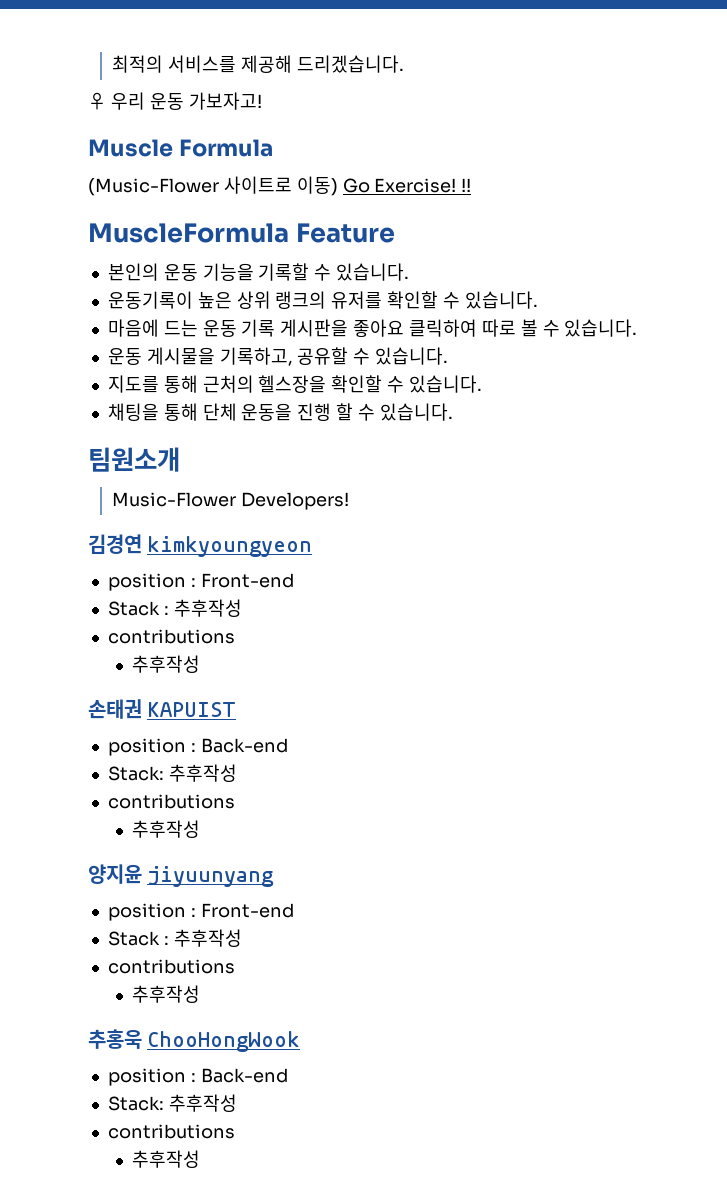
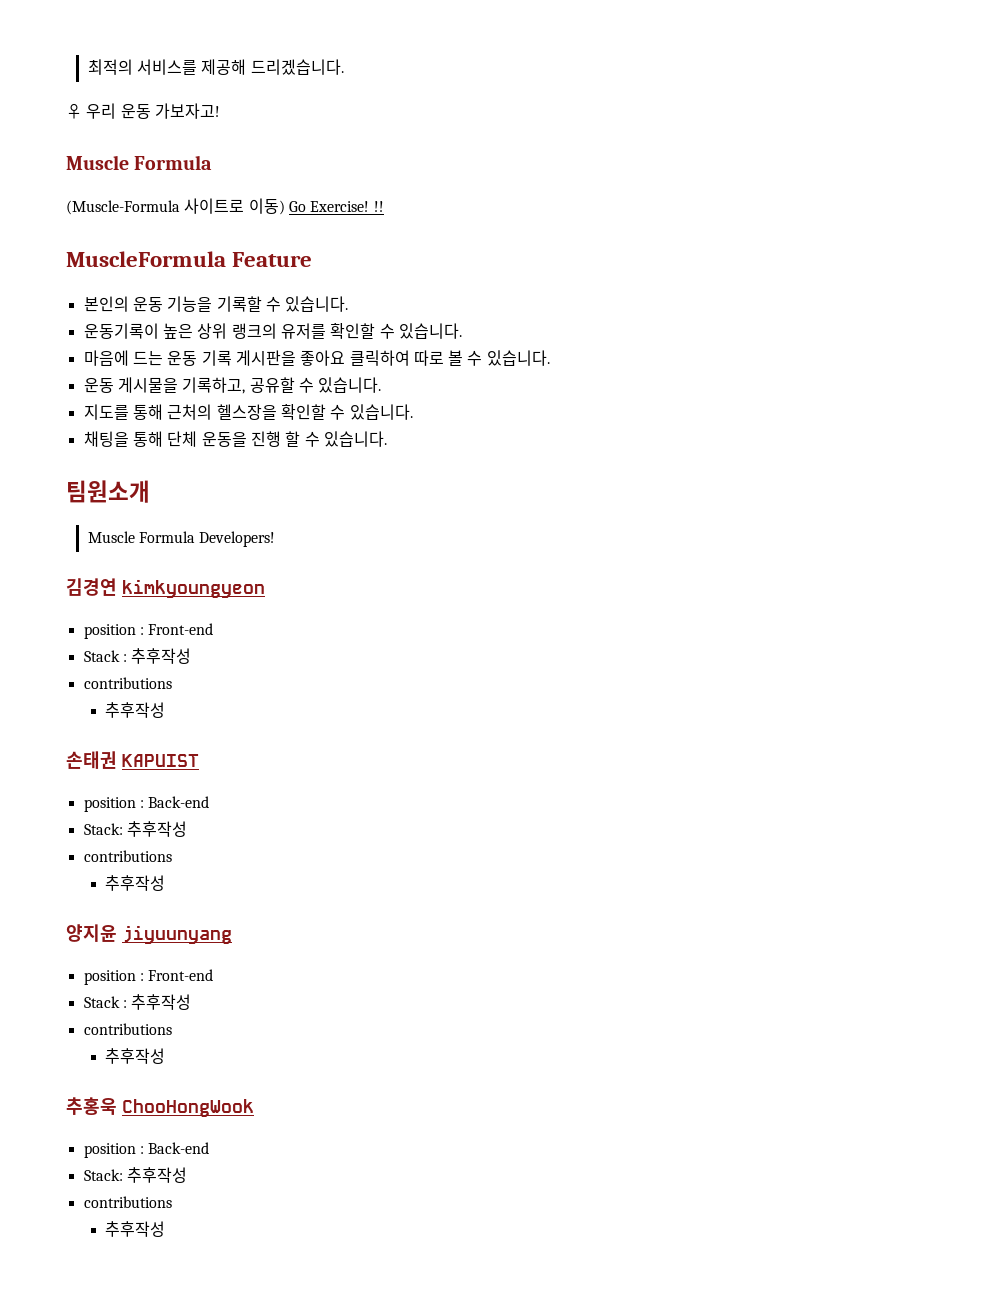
- (Music-Flower 사이트로 이동) Go Exercise!
+ (Muscle-Formula 사이트로 이동) Go Exercise!
- Music-Flower Developers!
+ Muscle Formula Developers!

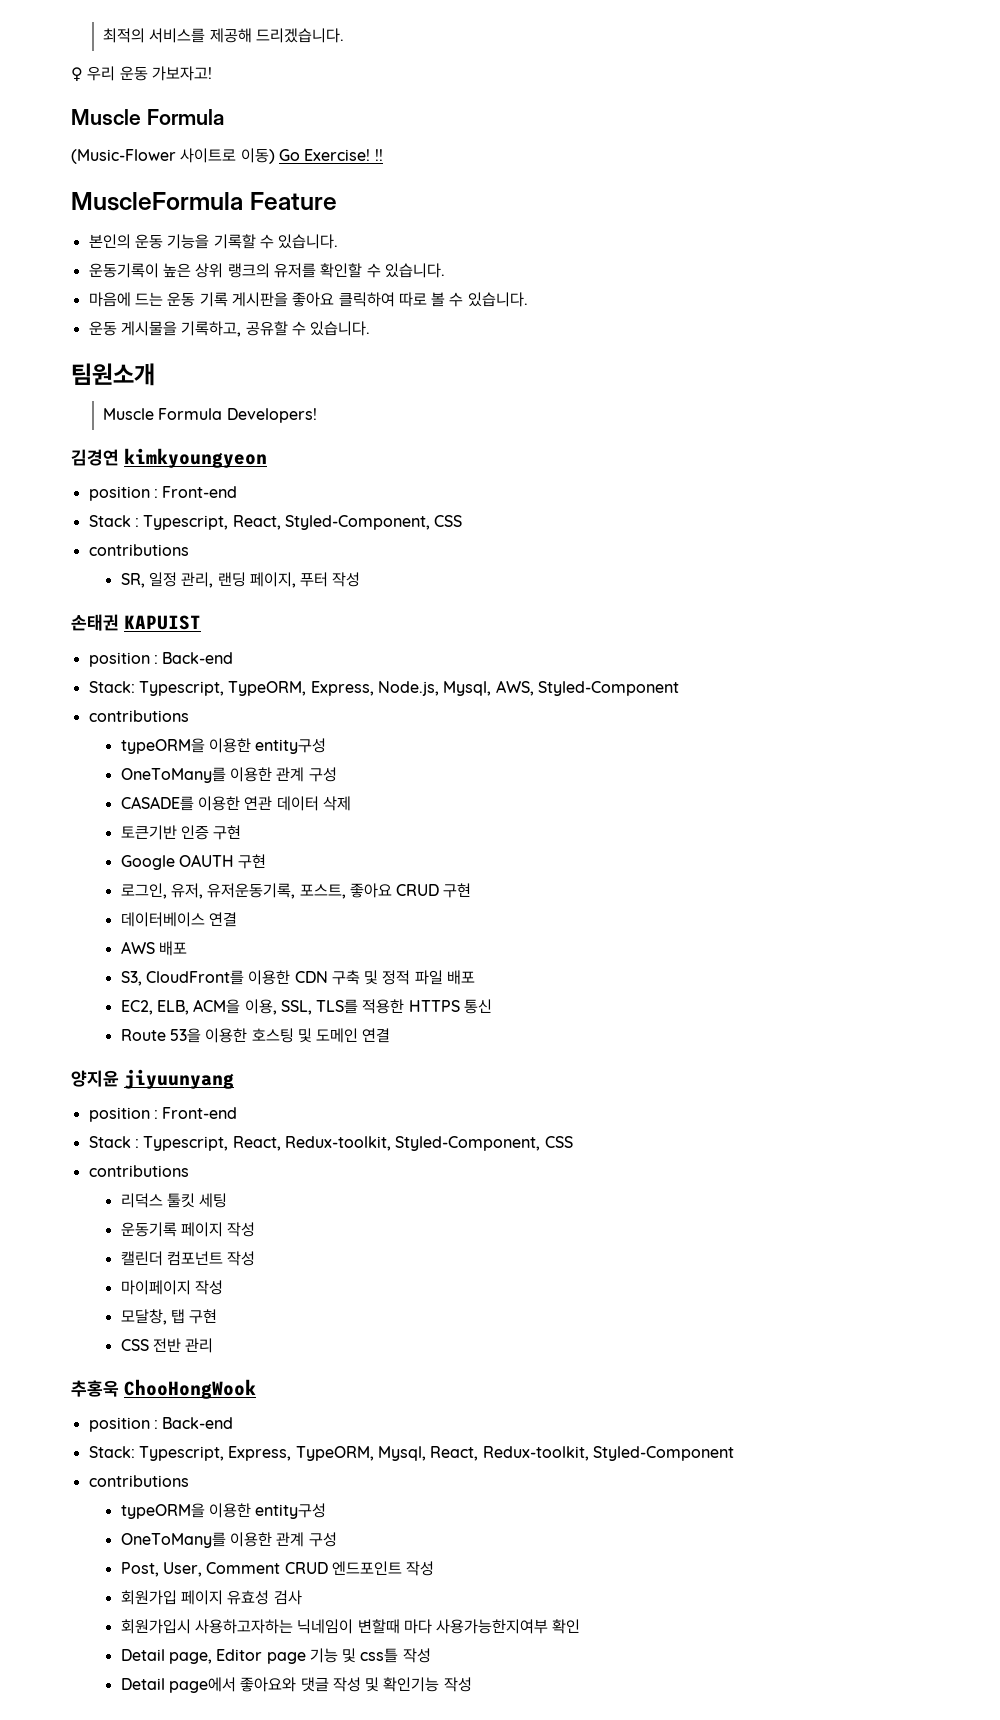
- (Muscle-Formula 사이트로 이동) Go Exercise!
+ (Music-Flower 사이트로 이동) Go Exercise!
- 지도를 통해 근처의 헬스장을 확인할 수 있습니다.
- 채팅을 통해 단체 운동을 진행 할 수 있습니다.
  김경연 kimkyoungyeon
  position : Front-end
- Stack : 추후작성
+ Stack : Typescript, React, Styled-Component, CSS
  contributions
- 추후작성
+ SR, 일정 관리, 랜딩 페이지, 푸터 작성
  손태권 KAPUIST
  position : Back-end
- Stack: 추후작성
+ Stack: Typescript, TypeORM, Express, Node.js, Mysql, AWS, Styled-Component
  contributions
- 추후작성
+ typeORM을 이용한 entity구성
+ OneToMany를 이용한 관계 구성
+ CASADE를 이용한 연관 데이터 삭제
+ 토큰기반 인증 구현
+ Google OAUTH 구현
+ 로그인, 유저, 유저운동기록, 포스트, 좋아요 CRUD 구현
+ 데이터베이스 연결
+ AWS 배포
+ S3, CloudFront를 이용한 CDN 구축 및 정적 파일 배포
+ EC2, ELB, ACM을 이용, SSL, TLS를 적용한 HTTPS 통신
+ Route 53을 이용한 호스팅 및 도메인 연결
  양지윤 jiyuunyang
  position : Front-end
- Stack : 추후작성
+ Stack : Typescript, React, Redux-toolkit, Styled-Component, CSS
  contributions
- 추후작성
+ 리덕스 툴킷 세팅
+ 운동기록 페이지 작성
+ 캘린더 컴포넌트 작성
+ 마이페이지 작성
+ 모달창, 탭 구현
+ CSS 전반 관리
  추홍욱 ChooHongWook
  position : Back-end
- Stack: 추후작성
+ Stack: Typescript, Express, TypeORM, Mysql, React, Redux-toolkit, Styled-Component
  contributions
- 추후작성
+ typeORM을 이용한 entity구성
+ OneToMany를 이용한 관계 구성
+ Post, User, Comment CRUD 엔드포인트 작성
+ 회원가입 페이지 유효성 검사
+ 회원가입시 사용하고자하는 닉네임이 변할때 마다 사용가능한지여부 확인
+ Detail page, Editor page 기능 및 css틀 작성
+ Detail page에서 좋아요와 댓글 작성 및 확인기능 작성

